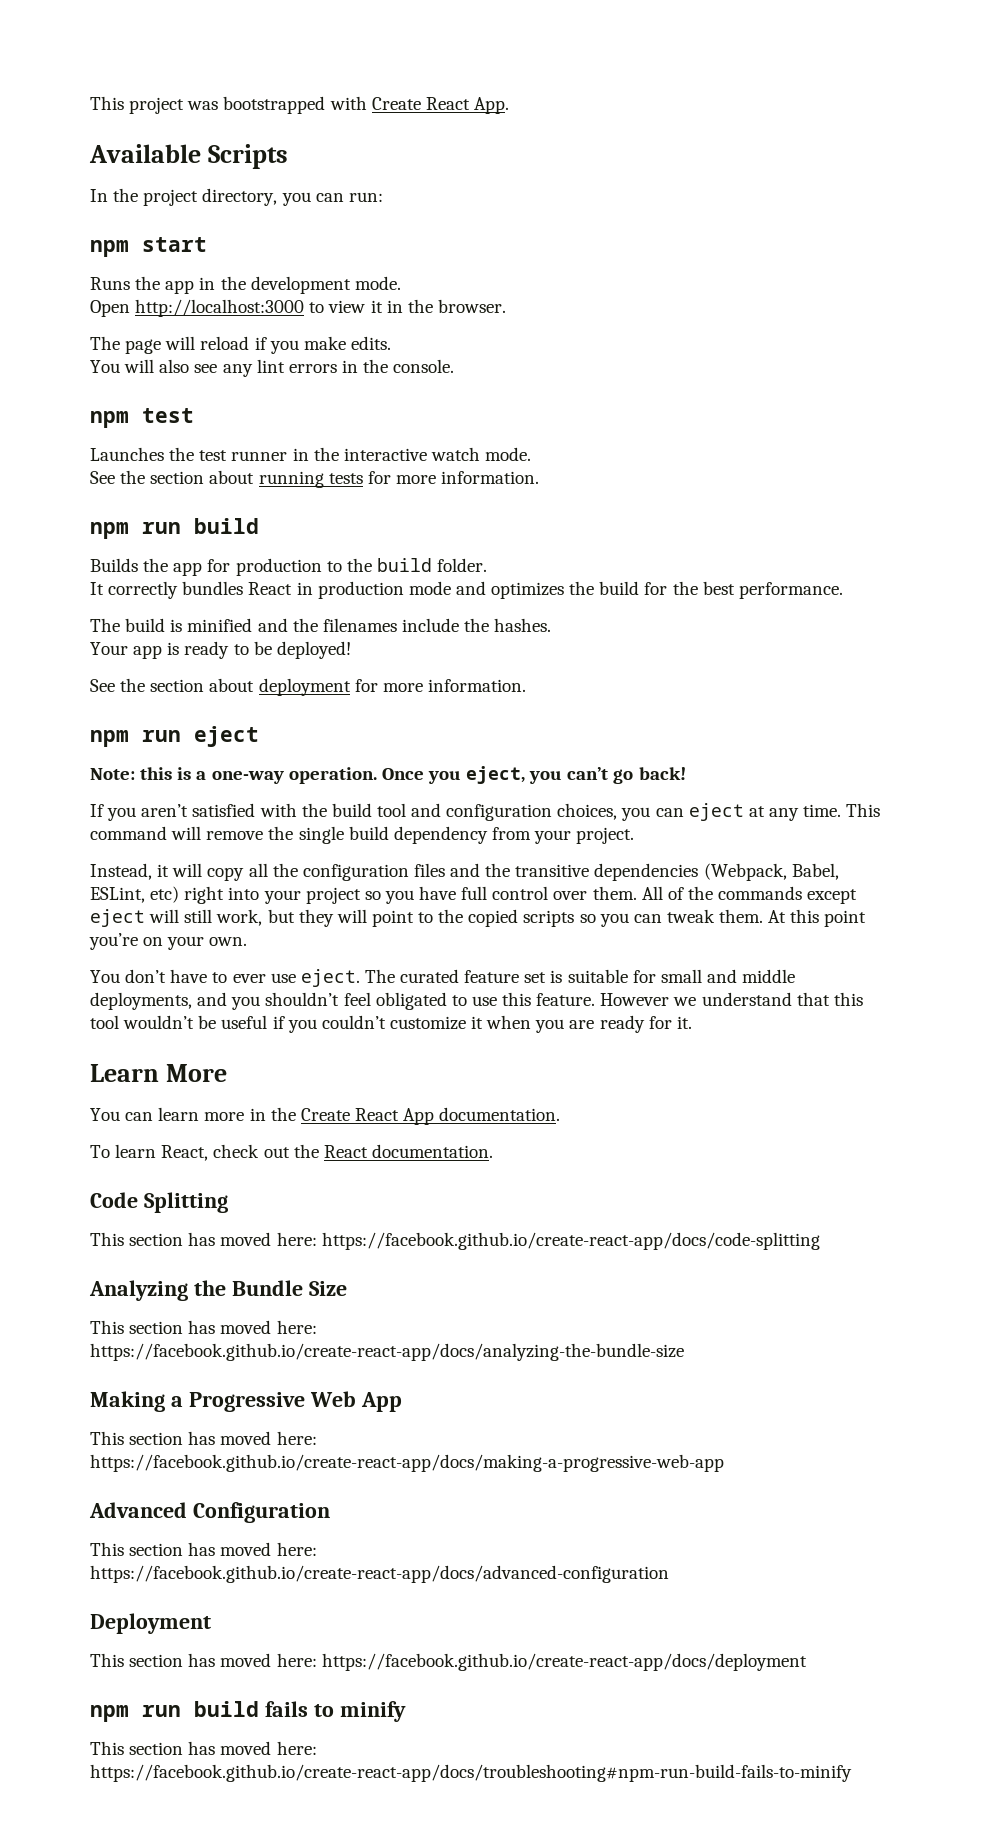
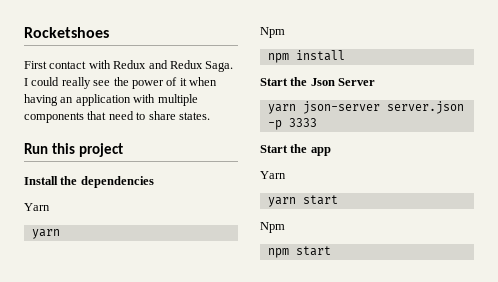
- This project was bootstrapped with Create React App.
- Available Scripts
- In the project directory, you can run:
+ Rocketshoes
+ First contact with Redux and Redux Saga. I could really see the power of it when having an application with multiple components that need to share states.
+ Run this project
+ Install the dependencies
+ Yarn
+ yarn
+ Npm
+ npm install
+ Start the Json Server
+ yarn json-server server.json -p 3333
+ Start the app
+ Yarn
+ yarn start
+ Npm
  npm start
- Runs the app in the development mode.
- Open http://localhost:3000 to view it in the browser.
- The page will reload if you make edits.
- You will also see any lint errors in the console.
- npm test
- Launches the test runner in the interactive watch mode.
- See the section about running tests for more information.
- npm run build
- Builds the app for production to the build folder.
- It correctly bundles React in production mode and optimizes the build for the best performance.
- The build is minified and the filenames include the hashes.
- Your app is ready to be deployed!
- See the section about deployment for more information.
- npm run eject
- Note: this is a one-way operation. Once you eject, you can’t go back!
- If you aren’t satisfied with the build tool and configuration choices, you can eject at any time. This command will remove the single build dependency from your project.
- Instead, it will copy all the configuration files and the transitive dependencies (Webpack, Babel, ESLint, etc) right into your project so you have full control over them. All of the commands except eject will still work, but they will point to the copied scripts so you can tweak them. At this point you’re on your own.
- You don’t have to ever use eject. The curated feature set is suitable for small and middle deployments, and you shouldn’t feel obligated to use this feature. However we understand that this tool wouldn’t be useful if you couldn’t customize it when you are ready for it.
- Learn More
- You can learn more in the Create React App documentation.
- To learn React, check out the React documentation.
- Code Splitting
- This section has moved here: https://facebook.github.io/create-react-app/docs/code-splitting
- Analyzing the Bundle Size
- This section has moved here: https://facebook.github.io/create-react-app/docs/analyzing-the-bundle-size
- Making a Progressive Web App
- This section has moved here: https://facebook.github.io/create-react-app/docs/making-a-progressive-web-app
- Advanced Configuration
- This section has moved here: https://facebook.github.io/create-react-app/docs/advanced-configuration
- Deployment
- This section has moved here: https://facebook.github.io/create-react-app/docs/deployment
- npm run build fails to minify
- This section has moved here: https://facebook.github.io/create-react-app/docs/troubleshooting#npm-run-build-fails-to-minify

